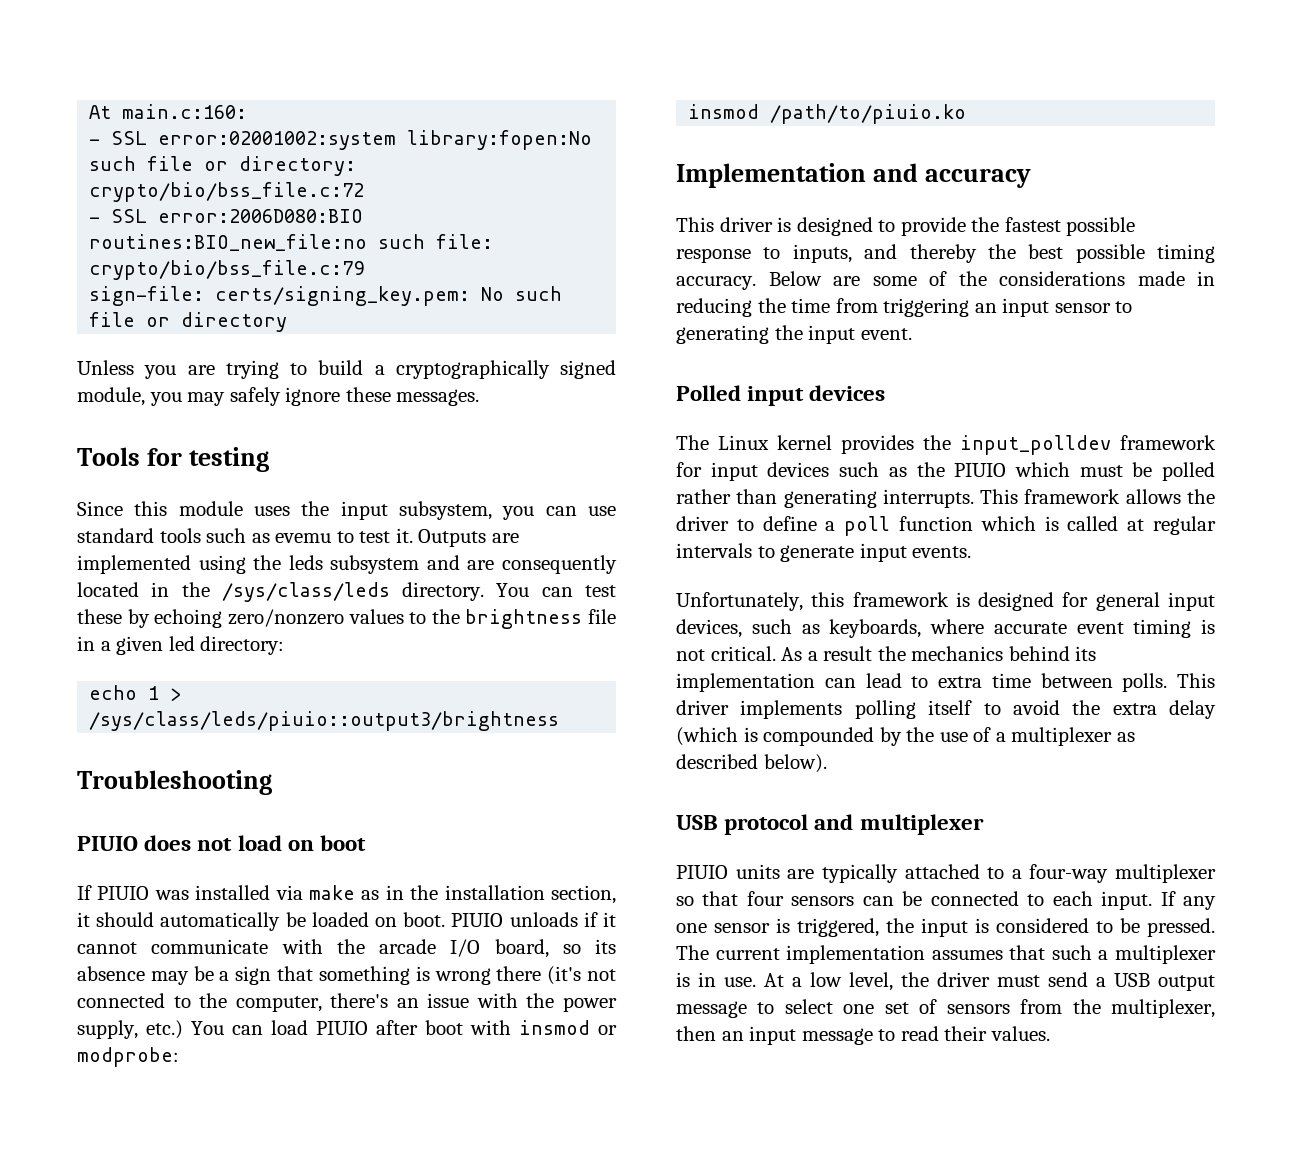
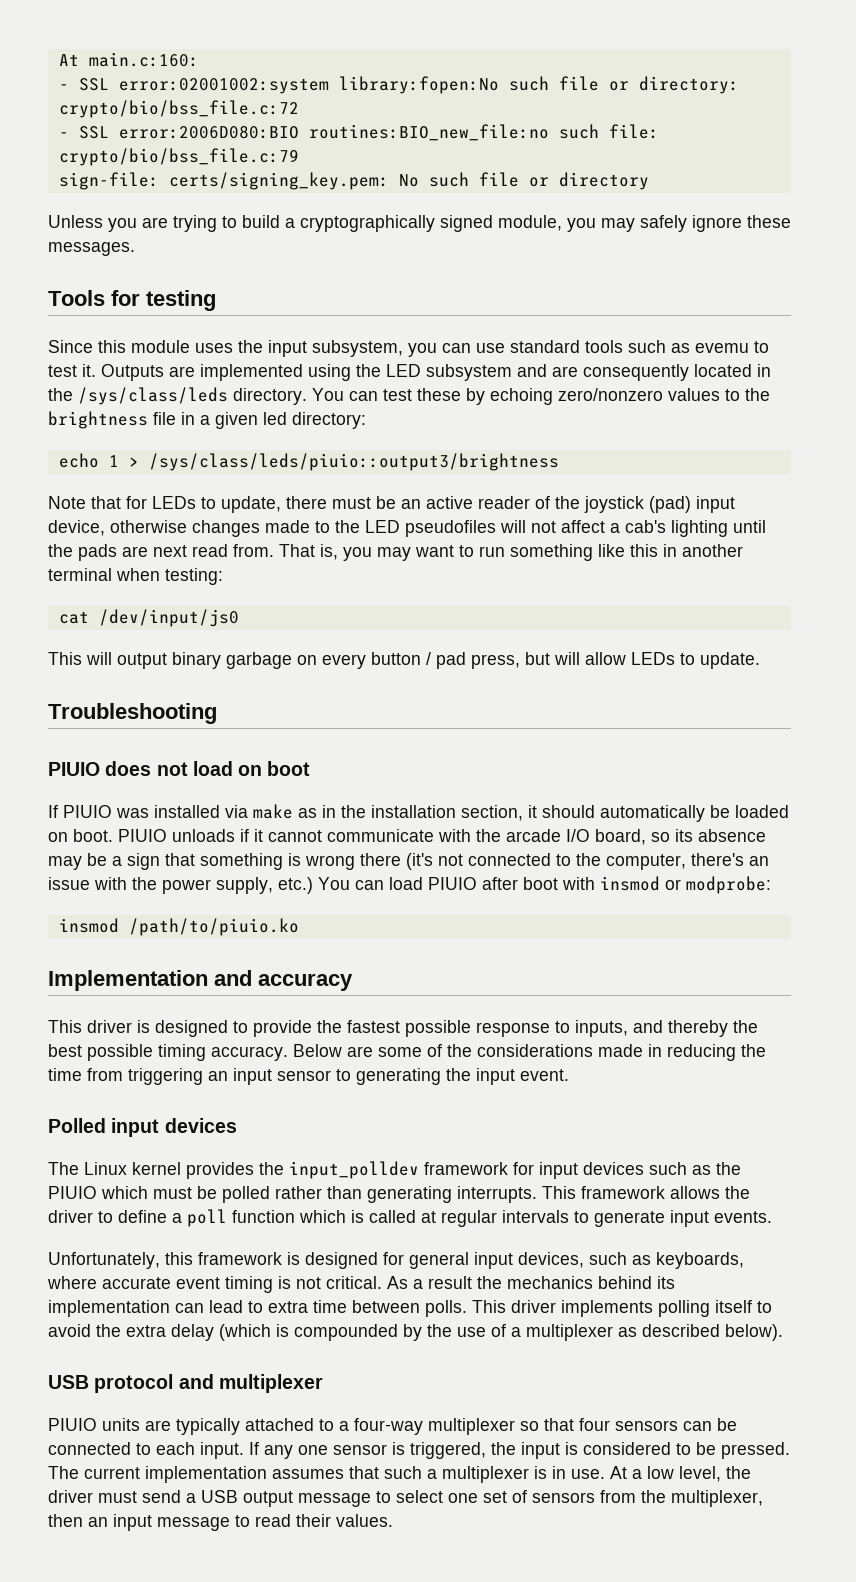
- Outputs are implemented using the leds subsystem and are consequently located in the /sys/class/leds directory.
+ Outputs are implemented using the LED subsystem and are consequently located in the /sys/class/leds directory.
+ Note that for LEDs to update, there must be an active reader of the joystick (pad) input device, otherwise changes made to the LED pseudofiles will not affect a cab's lighting until the pads are next read from. That is, you may want to run something like this in another terminal when testing:
+ cat /dev/input/js0
+ This will output binary garbage on every button / pad press, but will allow LEDs to update.

